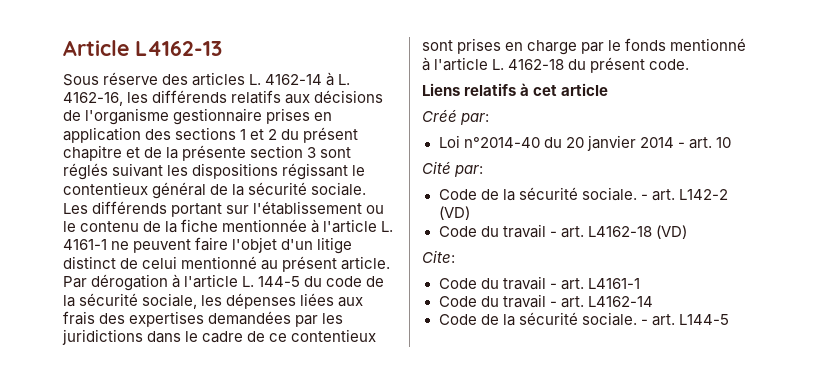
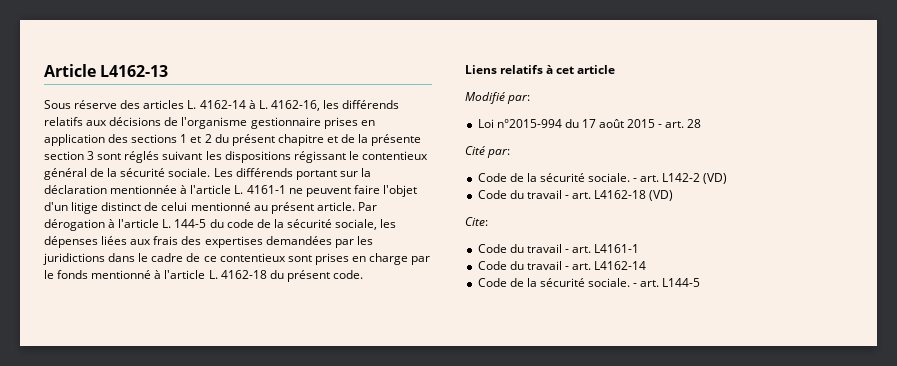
- Les différends portant sur l'établissement ou le contenu de la fiche mentionnée à l'article L. 4161-1 ne peuvent faire l'objet d'un litige distinct de celui mentionné au présent article.
+ Les différends portant sur la déclaration mentionnée à l'article L. 4161-1 ne peuvent faire l'objet d'un litige distinct de celui mentionné au présent article.
- Créé par:
+ Modifié par:
- Loi n°2014-40 du 20 janvier 2014 - art. 10
+ Loi n°2015-994 du 17 août 2015 - art. 28

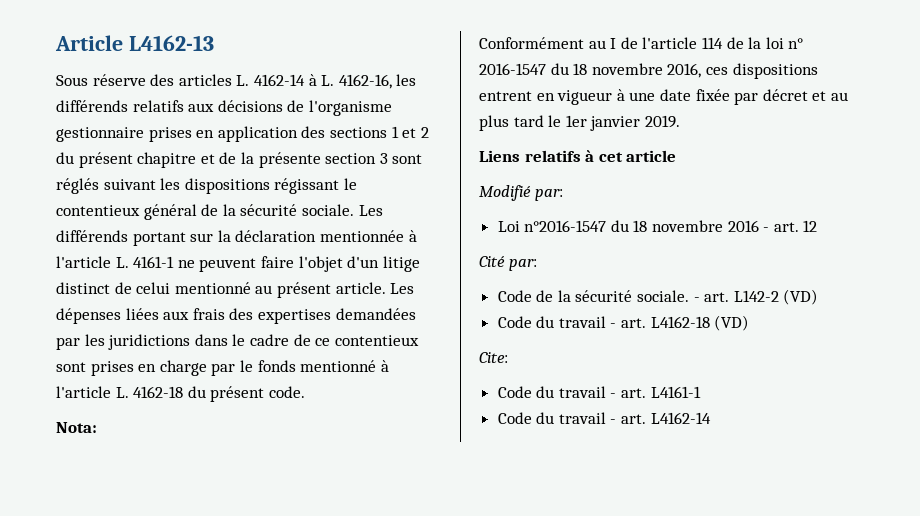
- Par dérogation à l'article L. 144-5 du code de la sécurité sociale, les dépenses liées aux frais des expertises demandées par les juridictions dans le cadre de ce contentieux sont prises en charge par le fonds mentionné à l'article L. 4162-18 du présent code.
+ Les dépenses liées aux frais des expertises demandées par les juridictions dans le cadre de ce contentieux sont prises en charge par le fonds mentionné à l'article L. 4162-18 du présent code.
+ Nota:
+ Conformément au I de l'article 114 de la loi n° 2016-1547 du 18 novembre 2016, ces dispositions entrent en vigueur à une date fixée par décret et au plus tard le 1er janvier 2019.
- Loi n°2015-994 du 17 août 2015 - art. 28
+ Loi n°2016-1547 du 18 novembre 2016 - art. 12
- Code de la sécurité sociale. - art. L144-5

